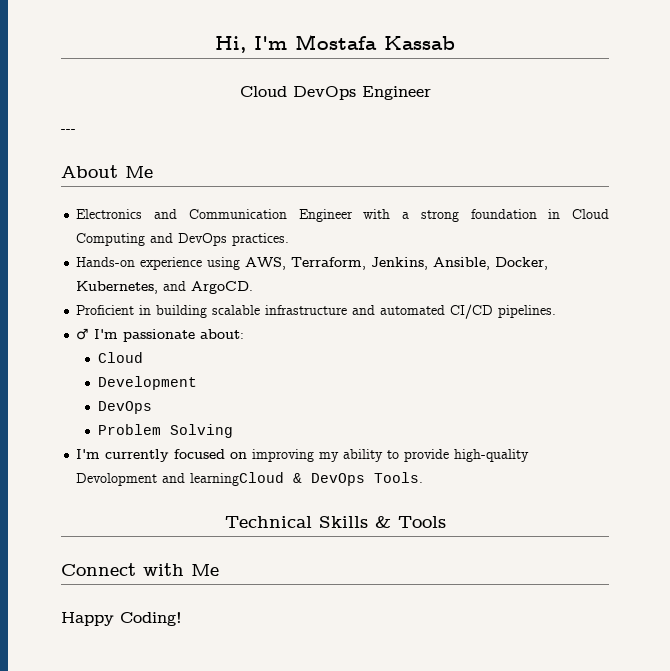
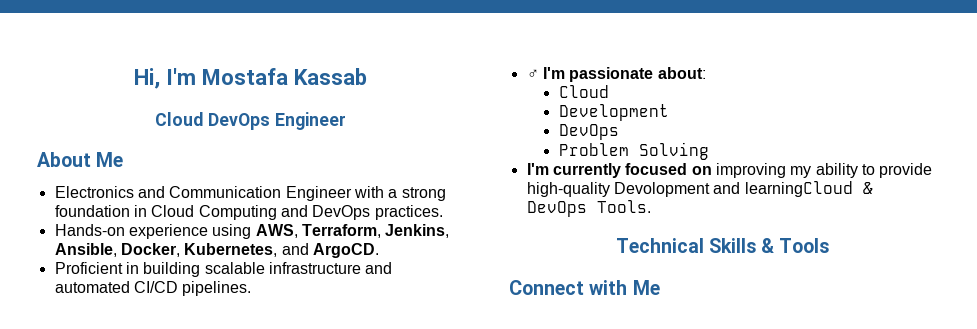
- ---
- Happy Coding!

